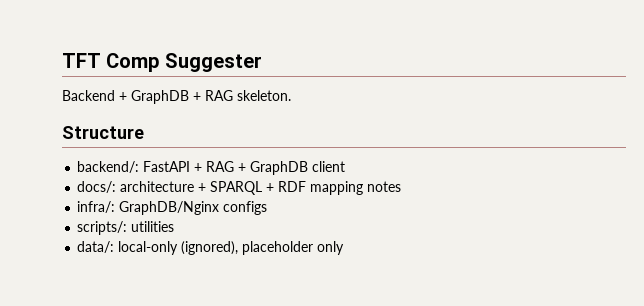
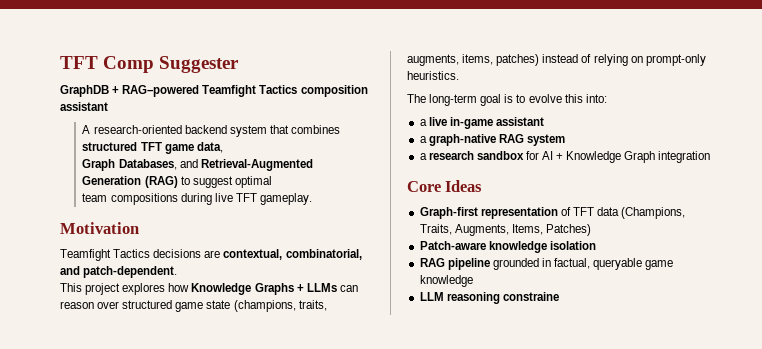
- Backend + GraphDB + RAG skeleton.
- Structure
- backend/: FastAPI + RAG + GraphDB client
- docs/: architecture + SPARQL + RDF mapping notes
- infra/: GraphDB/Nginx configs
- scripts/: utilities
- data/: local-only (ignored), placeholder only
+ GraphDB + RAG–powered Teamfight Tactics composition assistant
+ A research-oriented backend system that combines structured TFT game data,
+ Graph Databases, and Retrieval-Augmented Generation (RAG) to suggest optimal
+ team compositions during live TFT gameplay.
+ Motivation
+ Teamfight Tactics decisions are contextual, combinatorial, and patch-dependent.
+ This project explores how Knowledge Graphs + LLMs can reason over structured game state (champions, traits, augments, items, patches) instead of relying on prompt-only heuristics.
+ The long-term goal is to evolve this into:
+ a live in-game assistant
+ a graph-native RAG system
+ a research sandbox for AI + Knowledge Graph integration
+ Core Ideas
+ Graph-first representation of TFT data (Champions, Traits, Augments, Items, Patches)
+ Patch-aware knowledge isolation
+ RAG pipeline grounded in factual, queryable game knowledge
+ LLM reasoning constraine

